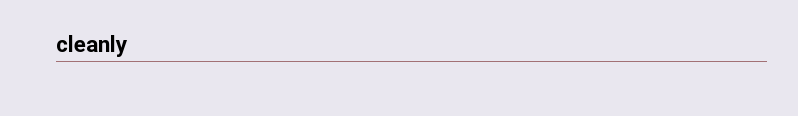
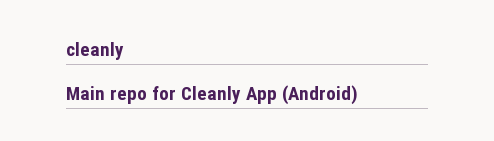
+ Main repo for Cleanly App (Android)

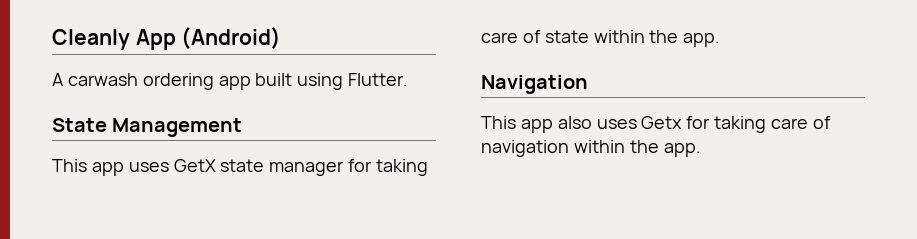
- cleanly
- Main repo for Cleanly App (Android)
+ Cleanly App (Android)
+ A carwash ordering app built using Flutter.
+ State Management
+ This app uses GetX state manager for taking care of state within the app.
+ Navigation
+ This app also uses Getx for taking care of navigation within the app.

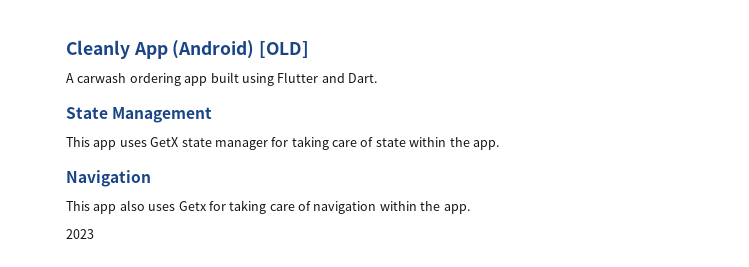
- Cleanly App (Android)
+ Cleanly App (Android) [OLD]
- A carwash ordering app built using Flutter.
+ A carwash ordering app built using Flutter and Dart.
+ 2023

